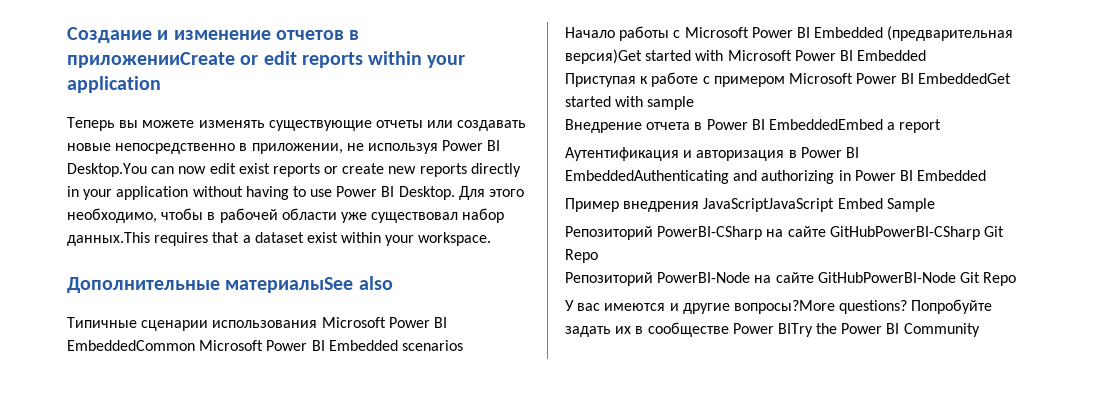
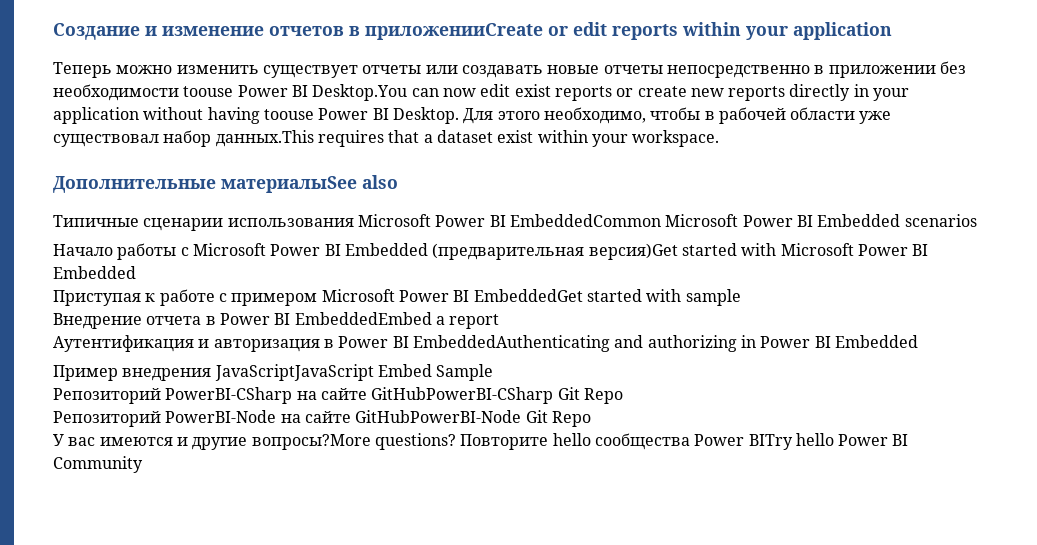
- Теперь вы можете изменять существующие отчеты или создавать новые непосредственно в приложении, не используя Power BI Desktop.You can now edit exist reports or create new reports directly in your application without having to use Power BI Desktop.
+ Теперь можно изменить существует отчеты или создавать новые отчеты непосредственно в приложении без необходимости toouse Power BI Desktop.You can now edit exist reports or create new reports directly in your application without having toouse Power BI Desktop.
- Попробуйте задать их в сообществе Power BITry the Power BI Community
+ Повторите hello сообщества Power BITry hello Power BI Community

